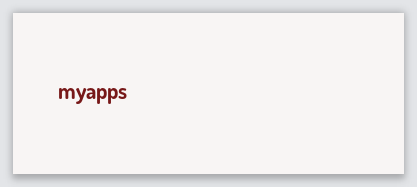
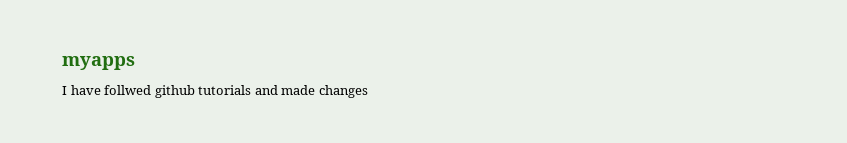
+ I have follwed github tutorials and made changes

